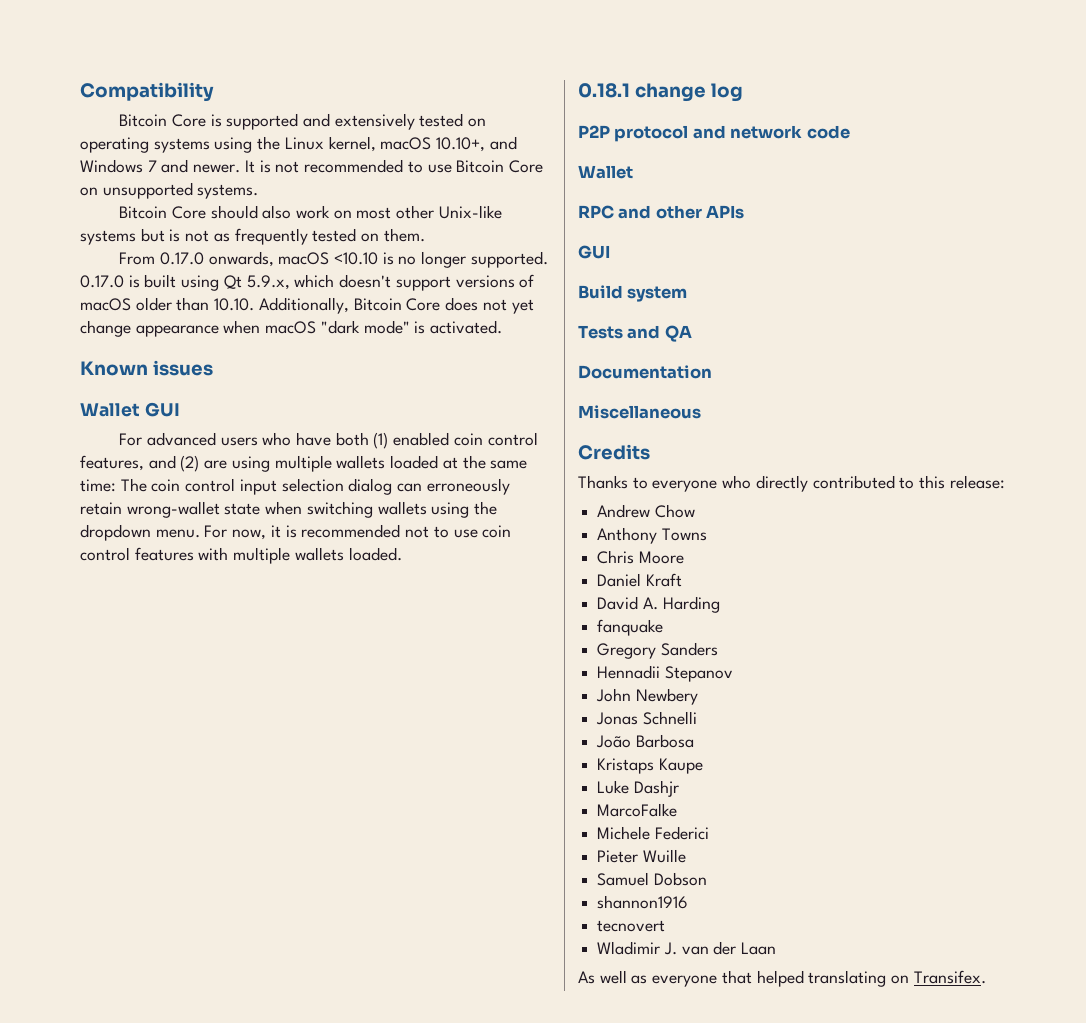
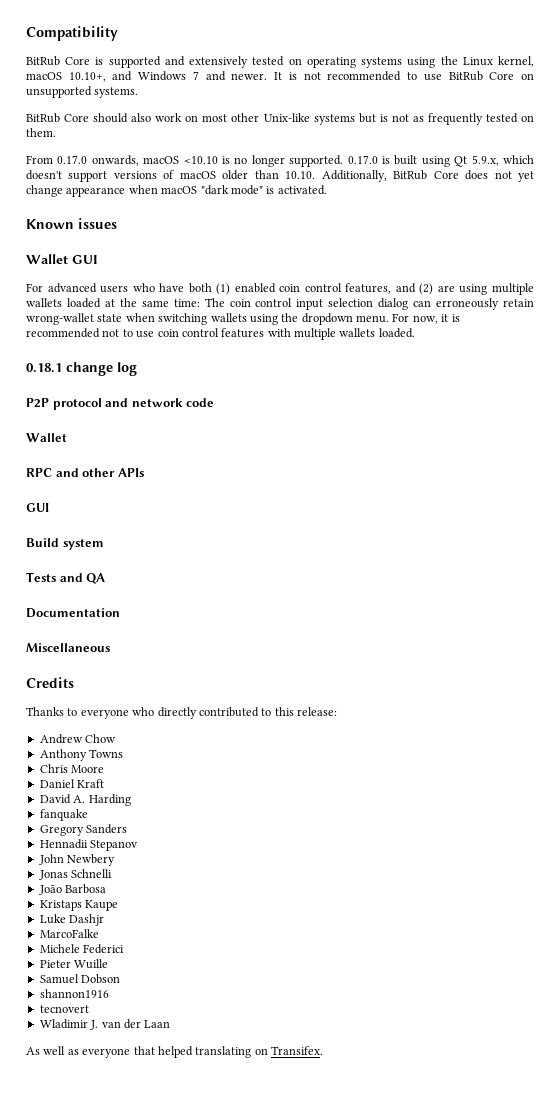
- Bitcoin Core is supported and extensively tested on operating systems using the Linux kernel, macOS 10.10+, and Windows 7 and newer.
+ BitRub Core is supported and extensively tested on operating systems using the Linux kernel, macOS 10.10+, and Windows 7 and newer.
- It is not recommended to use Bitcoin Core on unsupported systems.
+ It is not recommended to use BitRub Core on unsupported systems.
- Bitcoin Core should also work on most other Unix-like systems but is not as frequently tested on them.
+ BitRub Core should also work on most other Unix-like systems but is not as frequently tested on them.
- 0.17.0 is built using Qt 5.9.x, which doesn't support versions of macOS older than 10.10. Additionally, Bitcoin Core does not yet change appearance when macOS "dark mode" is activated.
+ 0.17.0 is built using Qt 5.9.x, which doesn't support versions of macOS older than 10.10. Additionally, BitRub Core does not yet change appearance when macOS "dark mode" is activated.

